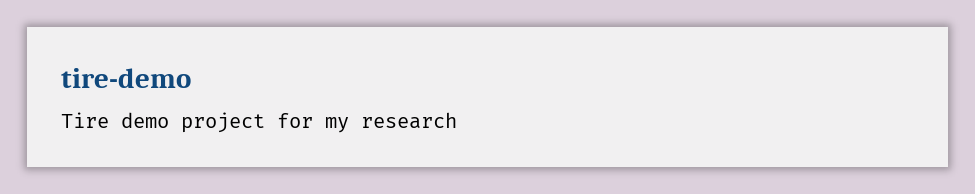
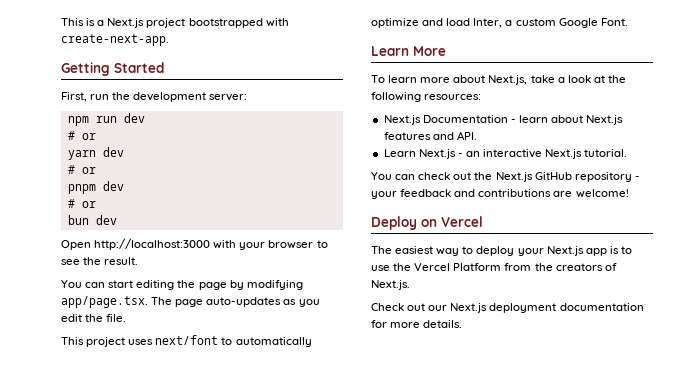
- tire-demo
- Tire demo project for my research
+ This is a Next.js project bootstrapped with create-next-app.
+ Getting Started
+ First, run the development server:
+ npm run dev
+ # or
+ yarn dev
+ # or
+ pnpm dev
+ # or
+ bun dev
+ Open http://localhost:3000 with your browser to see the result.
+ You can start editing the page by modifying app/page.tsx. The page auto-updates as you edit the file.
+ This project uses next/font to automatically optimize and load Inter, a custom Google Font.
+ Learn More
+ To learn more about Next.js, take a look at the following resources:
+ Next.js Documentation - learn about Next.js features and API.
+ Learn Next.js - an interactive Next.js tutorial.
+ You can check out the Next.js GitHub repository - your feedback and contributions are welcome!
+ Deploy on Vercel
+ The easiest way to deploy your Next.js app is to use the Vercel Platform from the creators of Next.js.
+ Check out our Next.js deployment documentation for more details.

